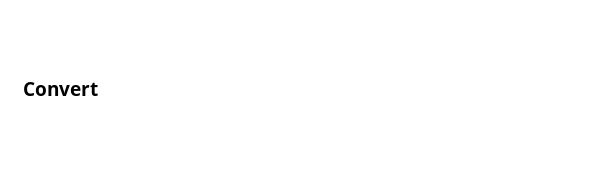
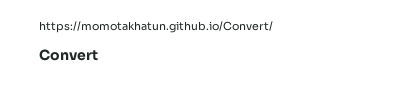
+ https://momotakhatun.github.io/Convert/

